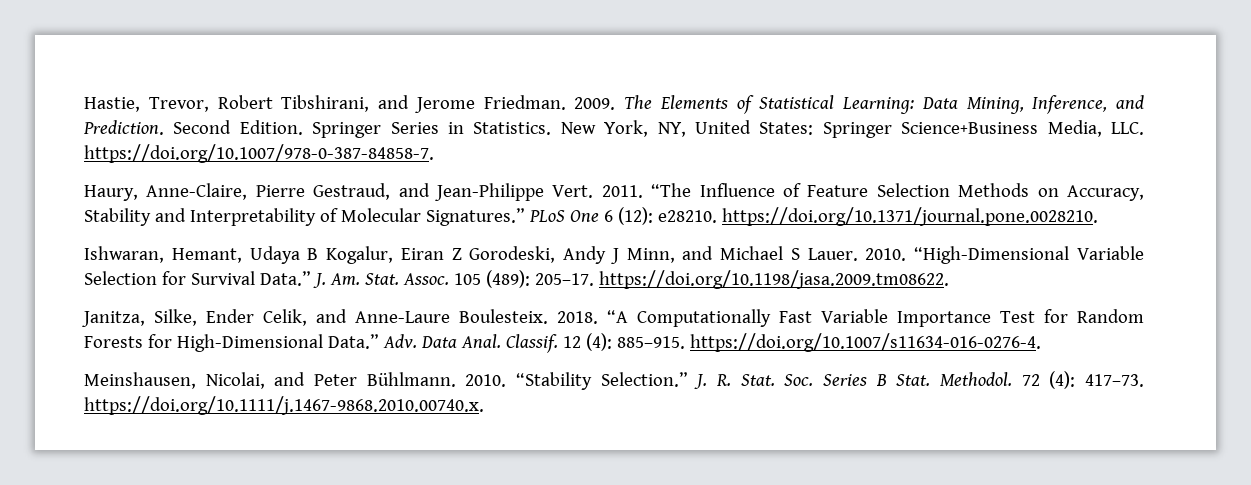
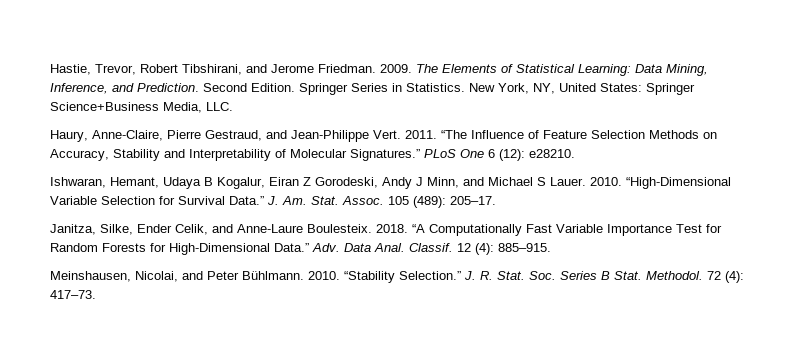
- New York, NY, United States: Springer Science+Business Media, LLC. https://doi.org/10.1007/978-0-387-84858-7.
+ New York, NY, United States: Springer Science+Business Media, LLC.
- PLoS One 6 (12): e28210. https://doi.org/10.1371/journal.pone.0028210.
+ PLoS One 6 (12): e28210.
- 105 (489): 205–17. https://doi.org/10.1198/jasa.2009.tm08622.
+ 105 (489): 205–17.
- 12 (4): 885–915. https://doi.org/10.1007/s11634-016-0276-4.
+ 12 (4): 885–915.
- 72 (4): 417–73. https://doi.org/10.1111/j.1467-9868.2010.00740.x.
+ 72 (4): 417–73.

